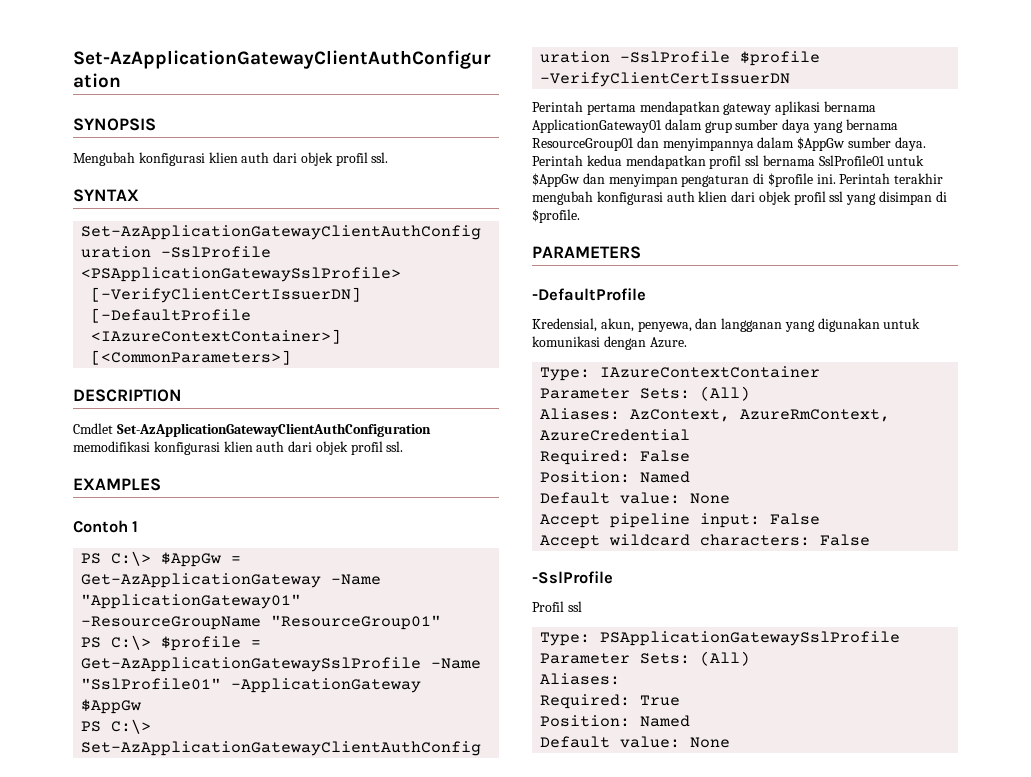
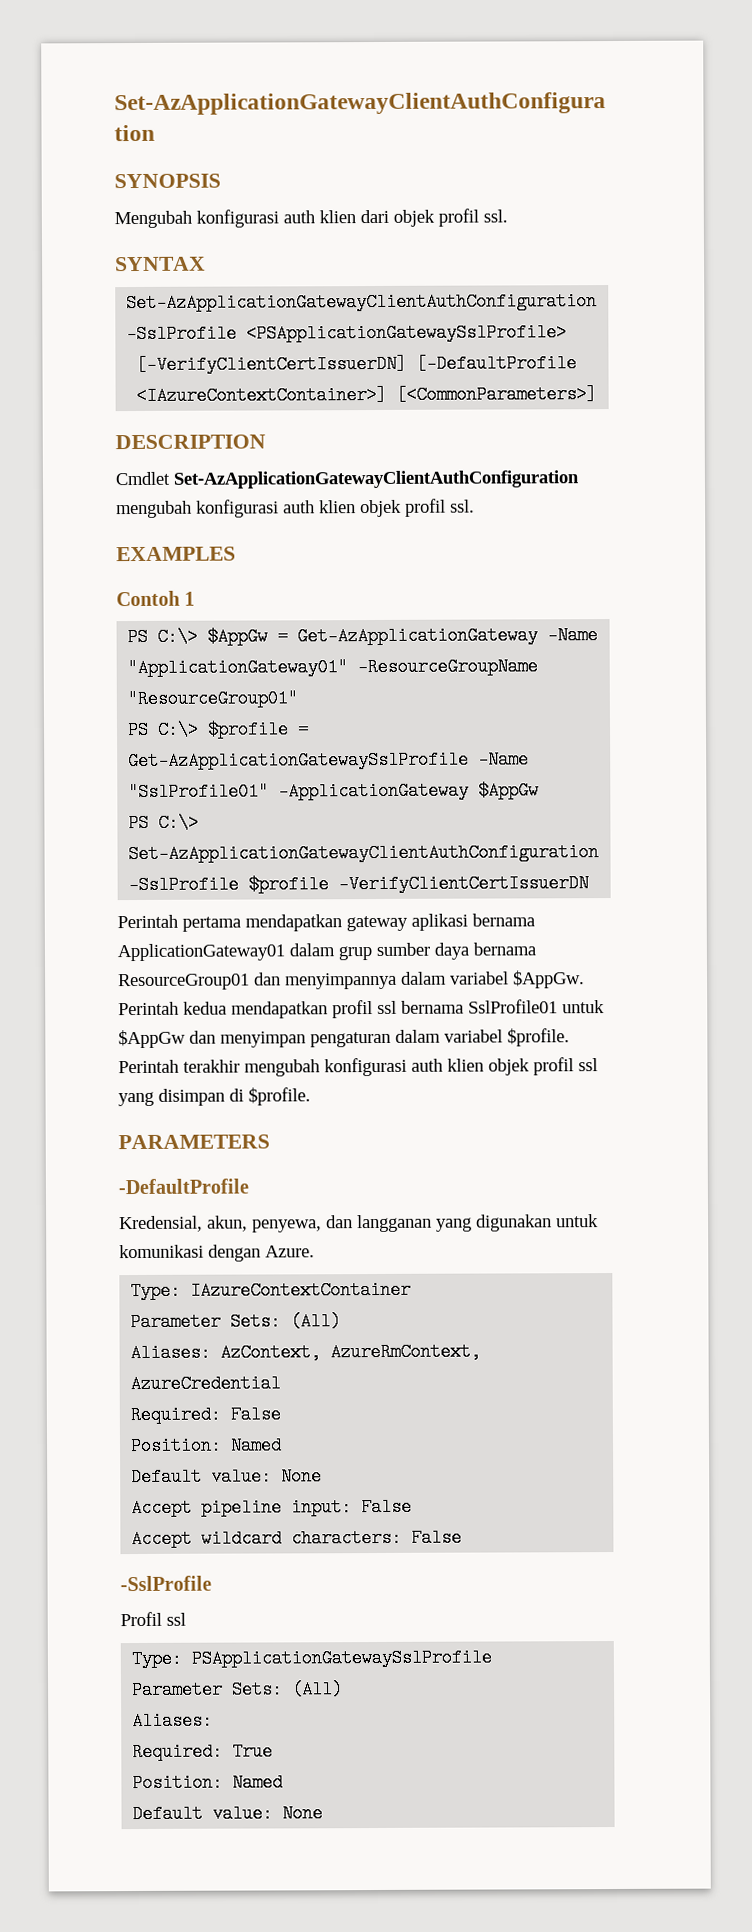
- Mengubah konfigurasi klien auth dari objek profil ssl.
+ Mengubah konfigurasi auth klien dari objek profil ssl.
- Cmdlet Set-AzApplicationGatewayClientAuthConfiguration memodifikasi konfigurasi klien auth dari objek profil ssl.
+ Cmdlet Set-AzApplicationGatewayClientAuthConfiguration mengubah konfigurasi auth klien objek profil ssl.
- Perintah pertama mendapatkan gateway aplikasi bernama ApplicationGateway01 dalam grup sumber daya yang bernama ResourceGroup01 dan menyimpannya dalam $AppGw sumber daya.
+ Perintah pertama mendapatkan gateway aplikasi bernama ApplicationGateway01 dalam grup sumber daya bernama ResourceGroup01 dan menyimpannya dalam variabel $AppGw.
- Perintah kedua mendapatkan profil ssl bernama SslProfile01 untuk $AppGw dan menyimpan pengaturan di $profile ini.
+ Perintah kedua mendapatkan profil ssl bernama SslProfile01 untuk $AppGw dan menyimpan pengaturan dalam variabel $profile.
- Perintah terakhir mengubah konfigurasi auth klien dari objek profil ssl yang disimpan di $profile.
+ Perintah terakhir mengubah konfigurasi auth klien objek profil ssl yang disimpan di $profile.

